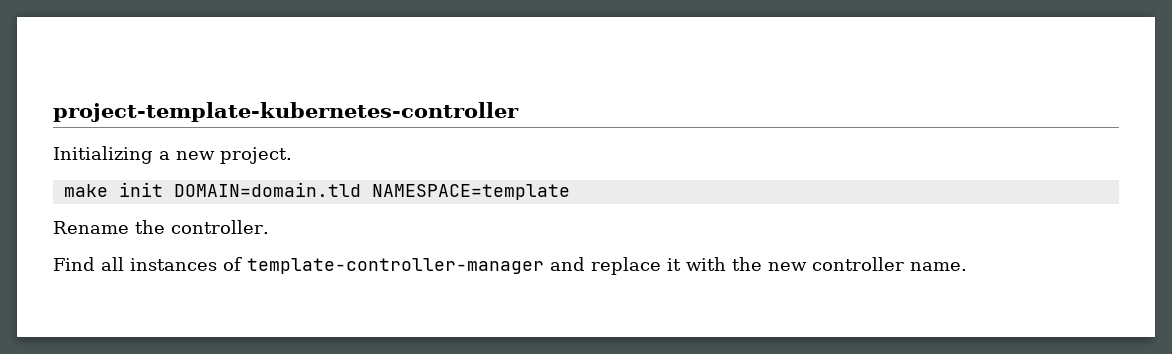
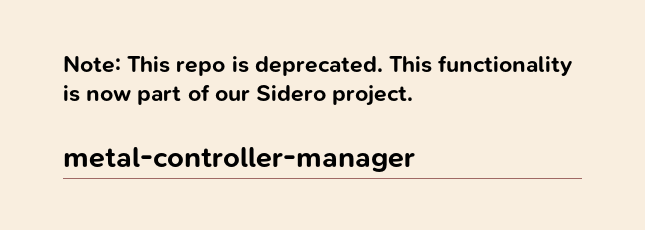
- project-template-kubernetes-controller
- Initializing a new project.
- make init DOMAIN=domain.tld NAMESPACE=template
- Rename the controller.
- Find all instances of template-controller-manager and replace it with the new controller name.
+ Note: This repo is deprecated. This functionality is now part of our Sidero project.
+ metal-controller-manager

